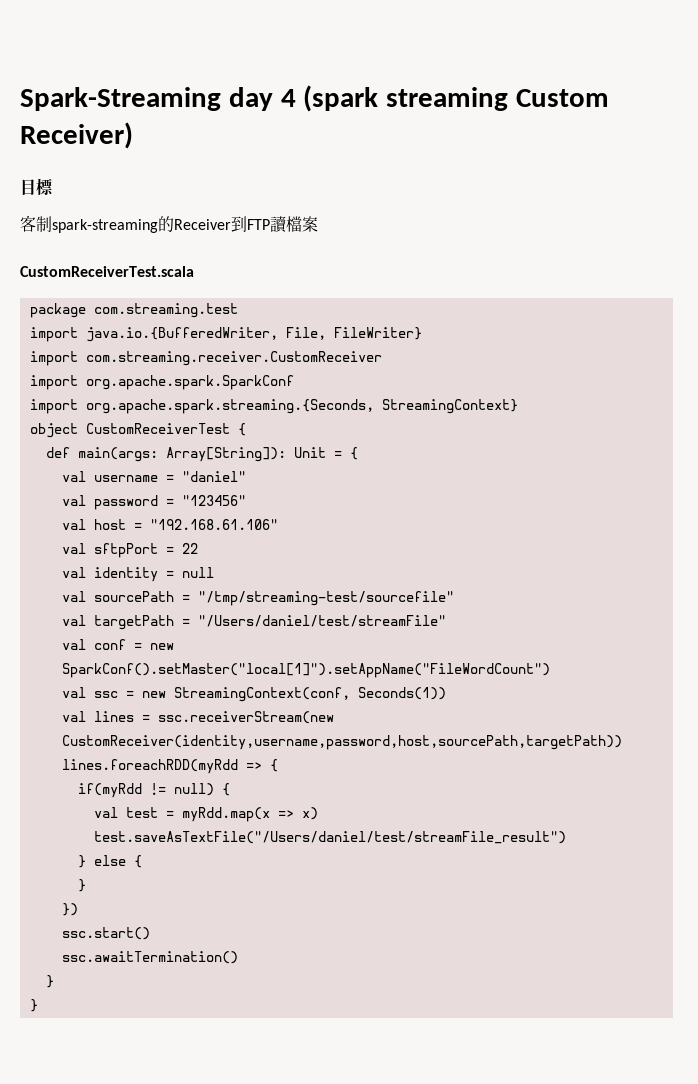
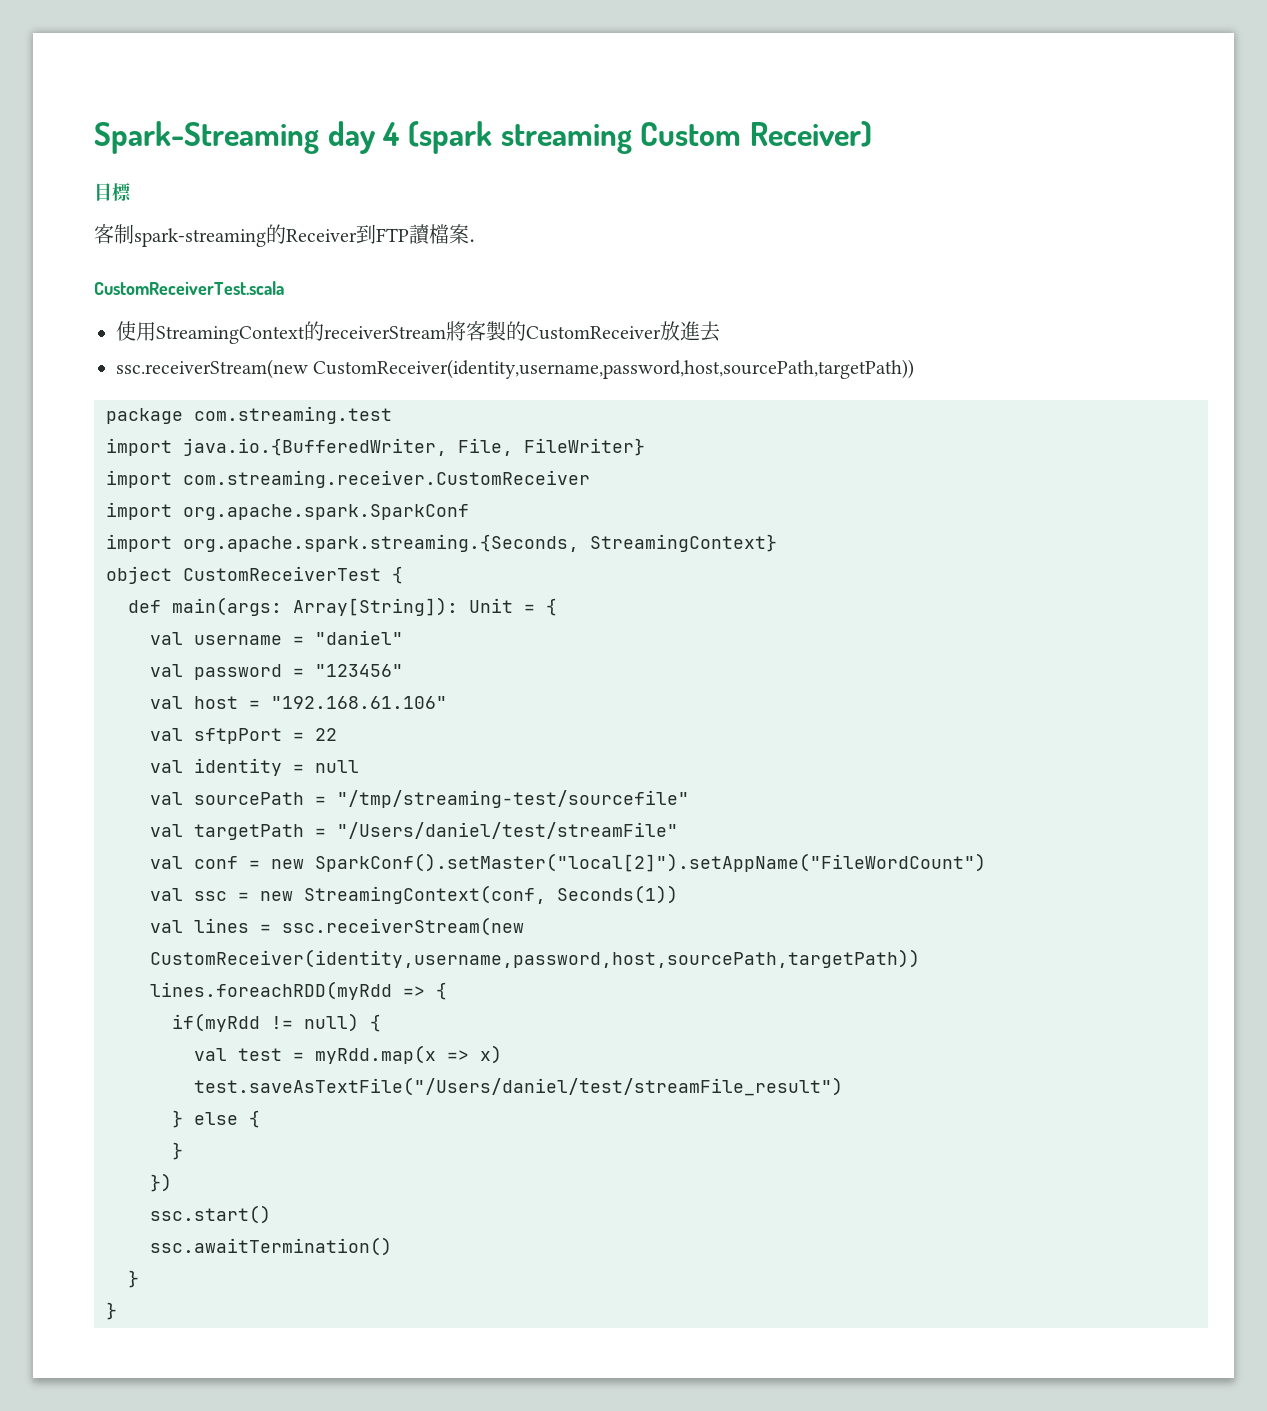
- 客制spark-streaming的Receiver到FTP讀檔案
+ 客制spark-streaming的Receiver到FTP讀檔案．
+ 使用StreamingContext的receiverStream將客製的CustomReceiver放進去
+ ssc.receiverStream(new CustomReceiver(identity,username,password,host,sourcePath,targetPath))
- val conf = new SparkConf().setMaster("local[1]").setAppName("FileWordCount")
+ val conf = new SparkConf().setMaster("local[2]").setAppName("FileWordCount")

